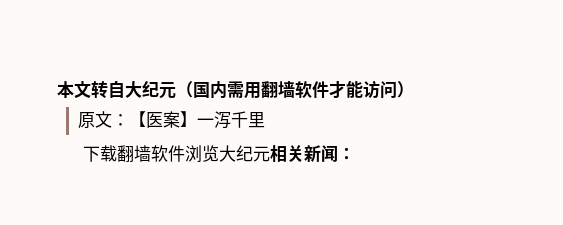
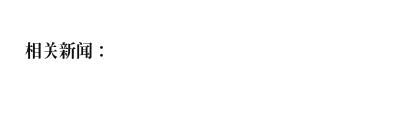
- 本文转自大纪元（国内需用翻墙软件才能访问）
- 原文：【医案】一泻千里
- 下载翻墙软件浏览大纪元相关新闻：
+ 相关新闻：

